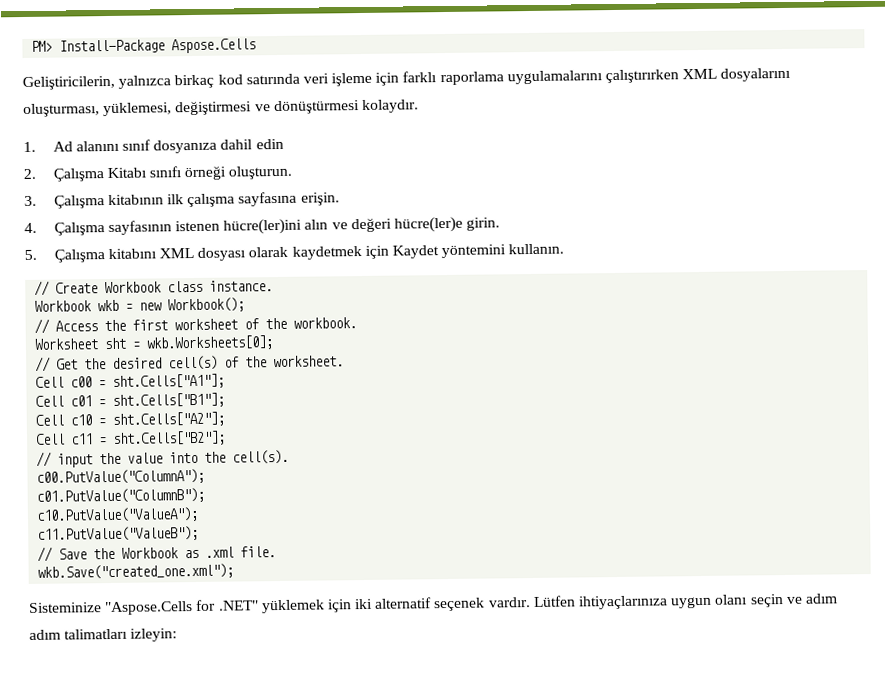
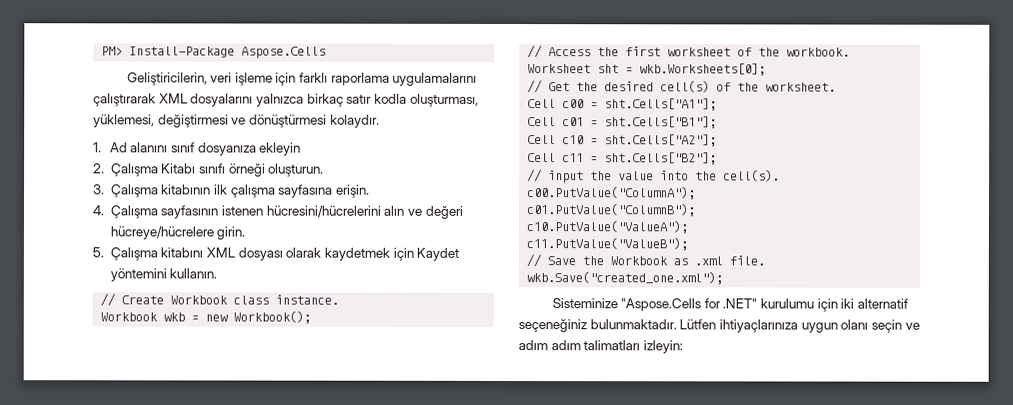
- Geliştiricilerin, yalnızca birkaç kod satırında veri işleme için farklı raporlama uygulamalarını çalıştırırken XML dosyalarını oluşturması, yüklemesi, değiştirmesi ve dönüştürmesi kolaydır.
+ Geliştiricilerin, veri işleme için farklı raporlama uygulamalarını çalıştırarak XML dosyalarını yalnızca birkaç satır kodla oluşturması, yüklemesi, değiştirmesi ve dönüştürmesi kolaydır.
- 1. Ad alanını sınıf dosyanıza dahil edin
+ 1. Ad alanını sınıf dosyanıza ekleyin
- 4. Çalışma sayfasının istenen hücre(ler)ini alın ve değeri hücre(ler)e girin.
+ 4. Çalışma sayfasının istenen hücresini/hücrelerini alın ve değeri hücreye/hücrelere girin.
- Sisteminize "Aspose.Cells for .NET" yüklemek için iki alternatif seçenek vardır.
+ Sisteminize "Aspose.Cells for .NET" kurulumu için iki alternatif seçeneğiniz bulunmaktadır.

